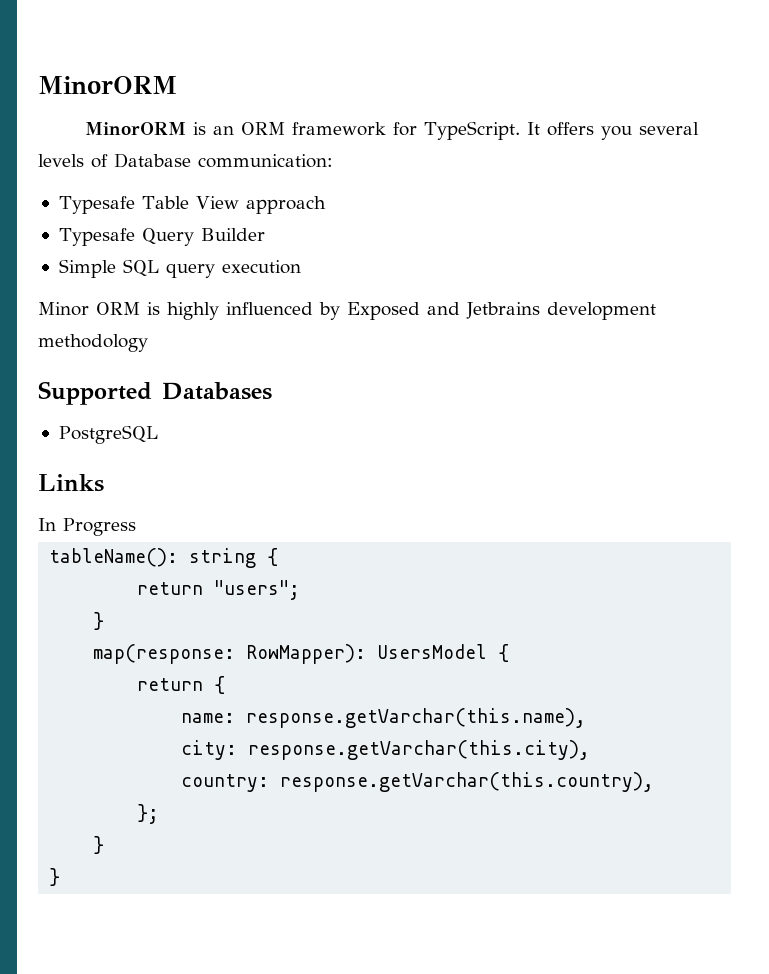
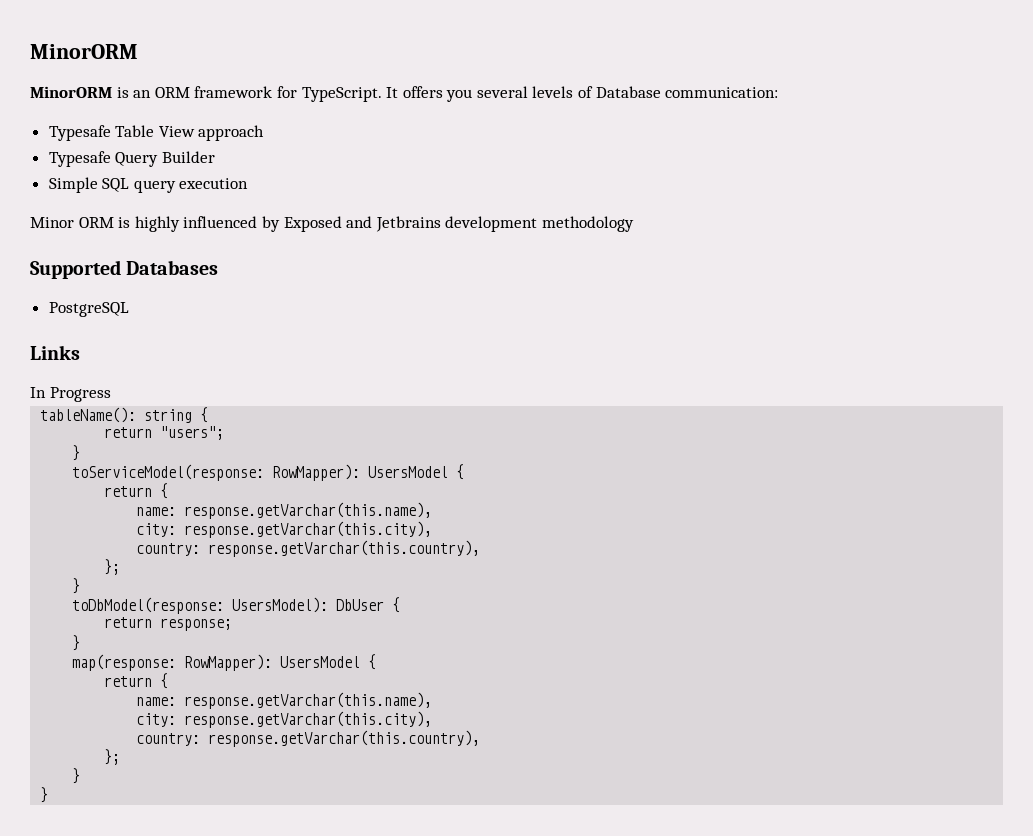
+ toServiceModel(response: RowMapper): UsersModel {
+ return {
+ name: response.getVarchar(this.name),
+ city: response.getVarchar(this.city),
+ country: response.getVarchar(this.country),
+ };
+ }
+ toDbModel(response: UsersModel): DbUser {
+ return response;
+ }

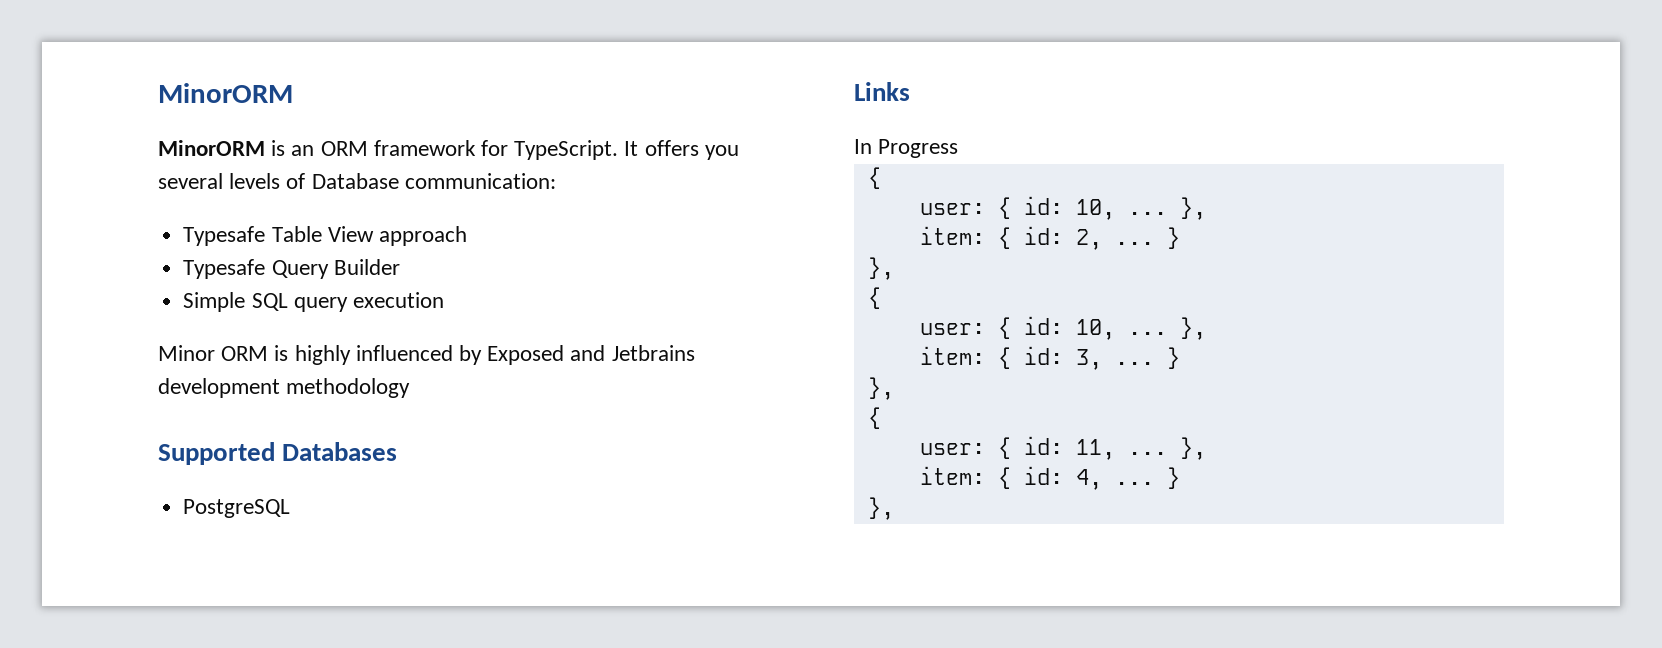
  In Progress
- tableName(): string {
- return "users";
- }
- toServiceModel(response: RowMapper): UsersModel {
- return {
- name: response.getVarchar(this.name),
- city: response.getVarchar(this.city),
- country: response.getVarchar(this.country),
- };
- }
- toDbModel(response: UsersModel): DbUser {
- return response;
- }
- map(response: RowMapper): UsersModel {
- return {
- name: response.getVarchar(this.name),
- city: response.getVarchar(this.city),
- country: response.getVarchar(this.country),
- };
- }
- }
+ {
+ user: { id: 10, ... },
+ item: { id: 2, ... }
+ },
+ {
+ user: { id: 10, ... },
+ item: { id: 3, ... }
+ },
+ {
+ user: { id: 11, ... },
+ item: { id: 4, ... }
+ },

